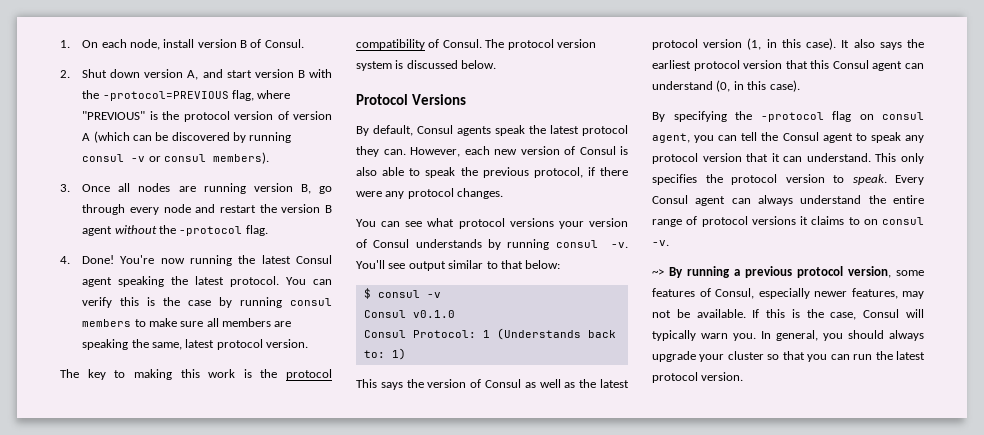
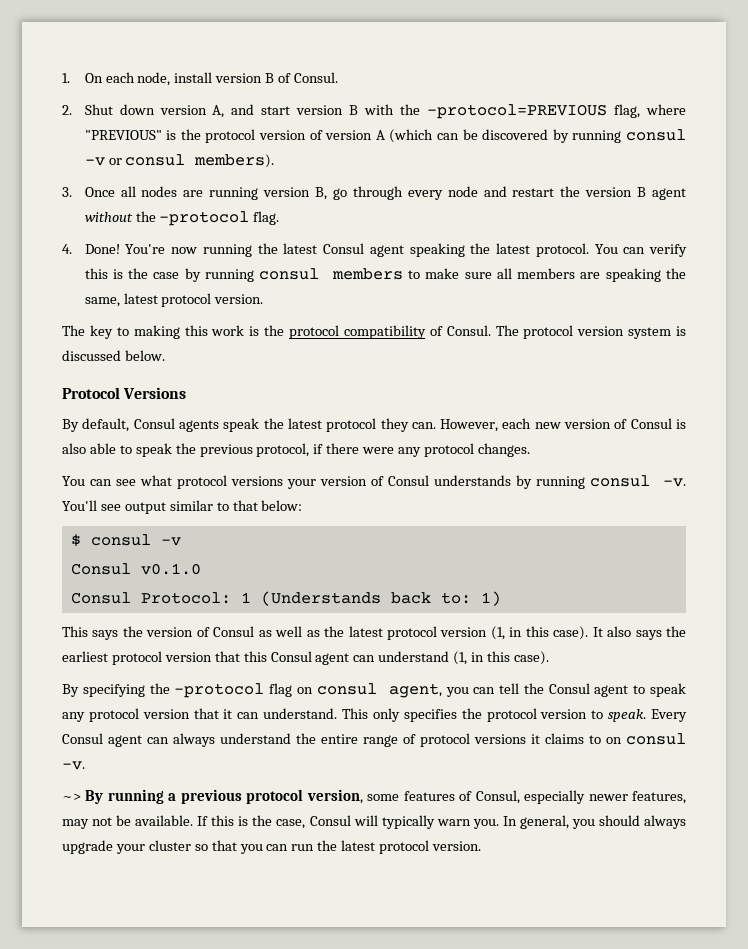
- It also says the earliest protocol version that this Consul agent can understand (0, in this case).
+ It also says the earliest protocol version that this Consul agent can understand (1, in this case).

